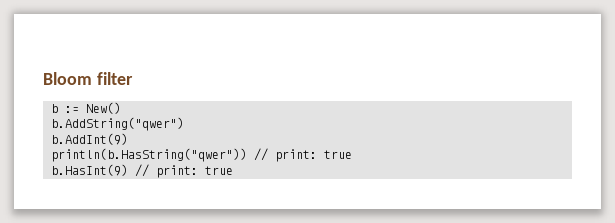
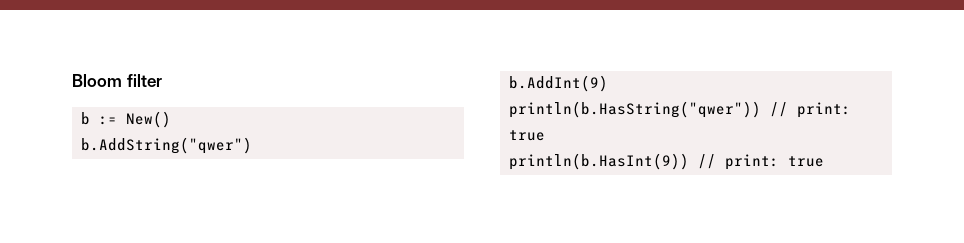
- b.HasInt(9) // print: true
+ println(b.HasInt(9)) // print: true

